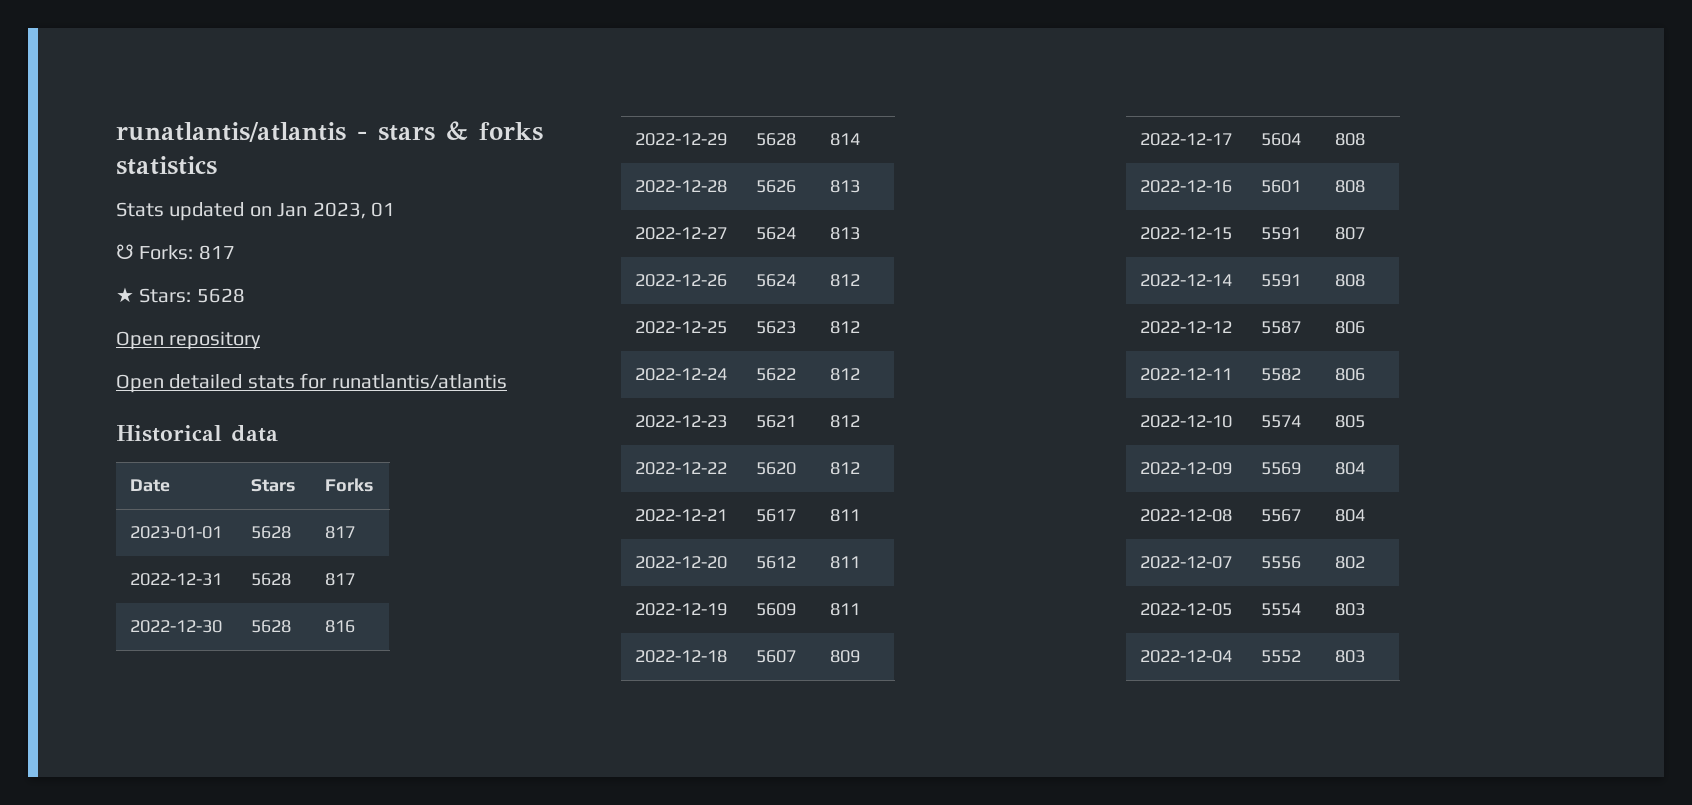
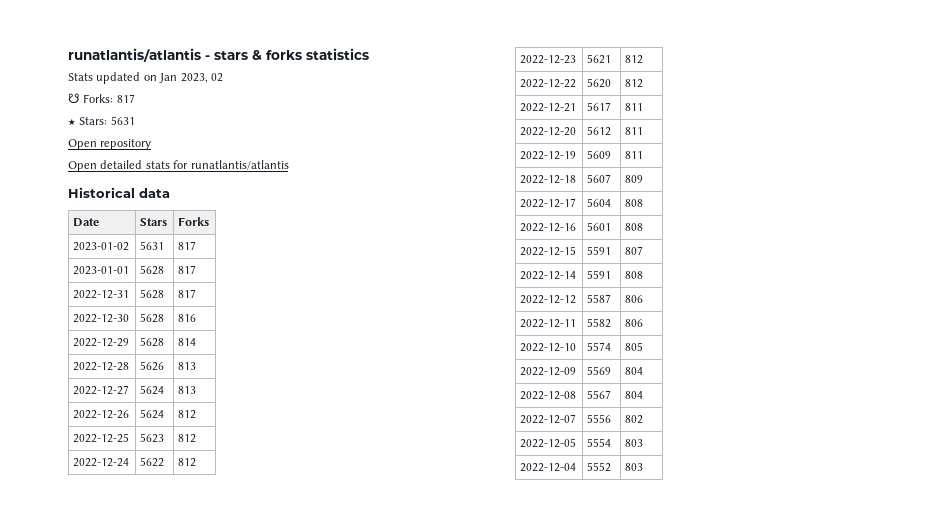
- Stats updated on Jan 2023, 01
+ Stats updated on Jan 2023, 02
- ★ Stars: 5628
+ ★ Stars: 5631
+ 2023-01-02 | 5631 | 817

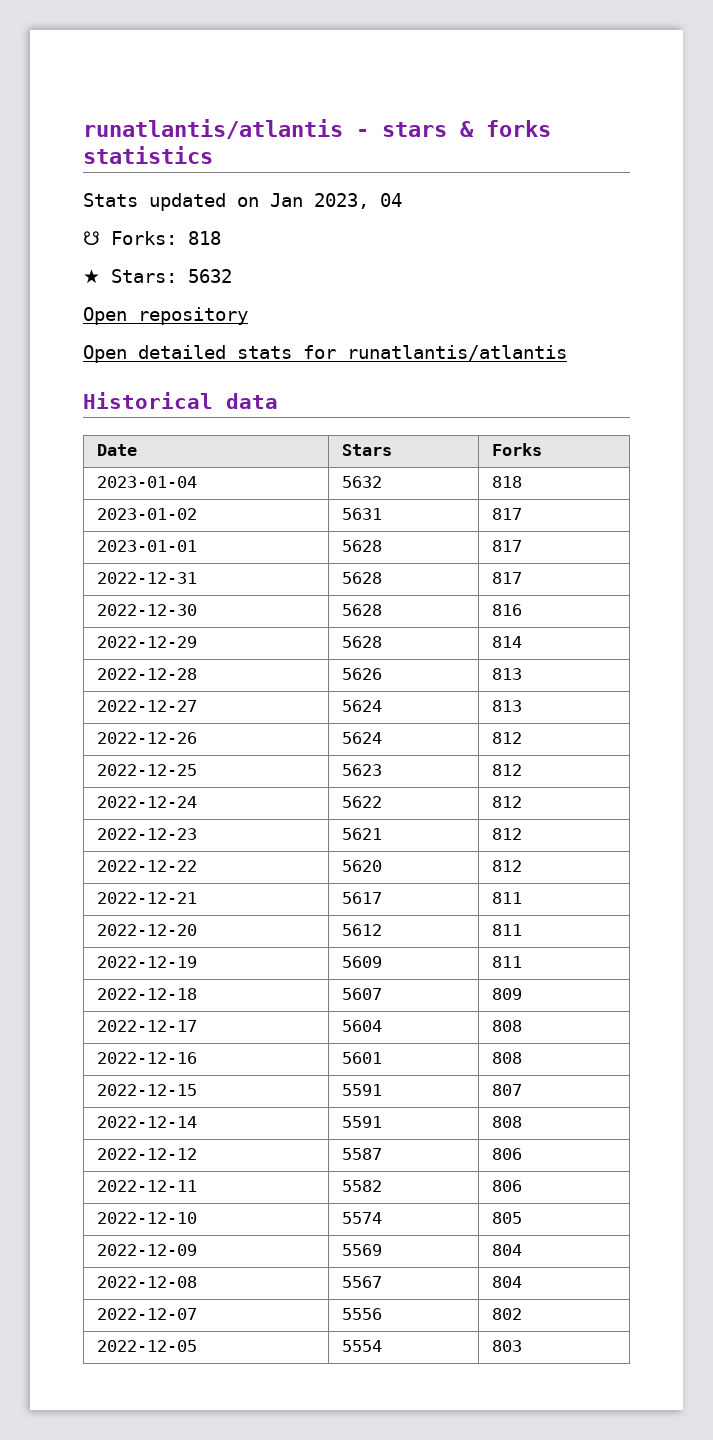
- Stats updated on Jan 2023, 02
+ Stats updated on Jan 2023, 04
- ☋ Forks: 817
+ ☋ Forks: 818
- ★ Stars: 5631
+ ★ Stars: 5632
+ 2023-01-04 | 5632 | 818
- 2022-12-04 | 5552 | 803

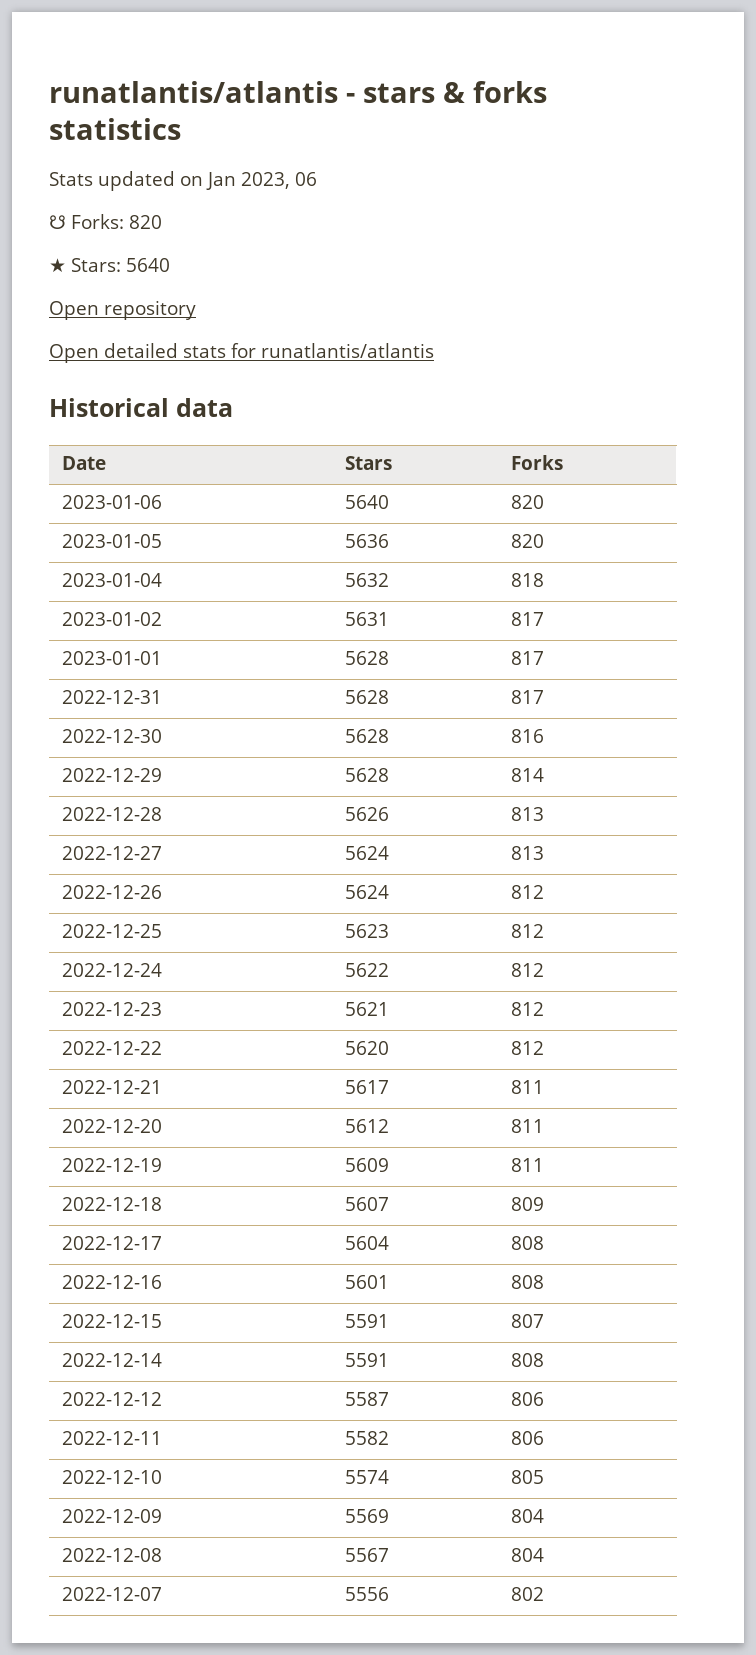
- Stats updated on Jan 2023, 04
+ Stats updated on Jan 2023, 06
- ☋ Forks: 818
+ ☋ Forks: 820
- ★ Stars: 5632
+ ★ Stars: 5640
+ 2023-01-06 | 5640 | 820
+ 2023-01-05 | 5636 | 820
- 2022-12-05 | 5554 | 803

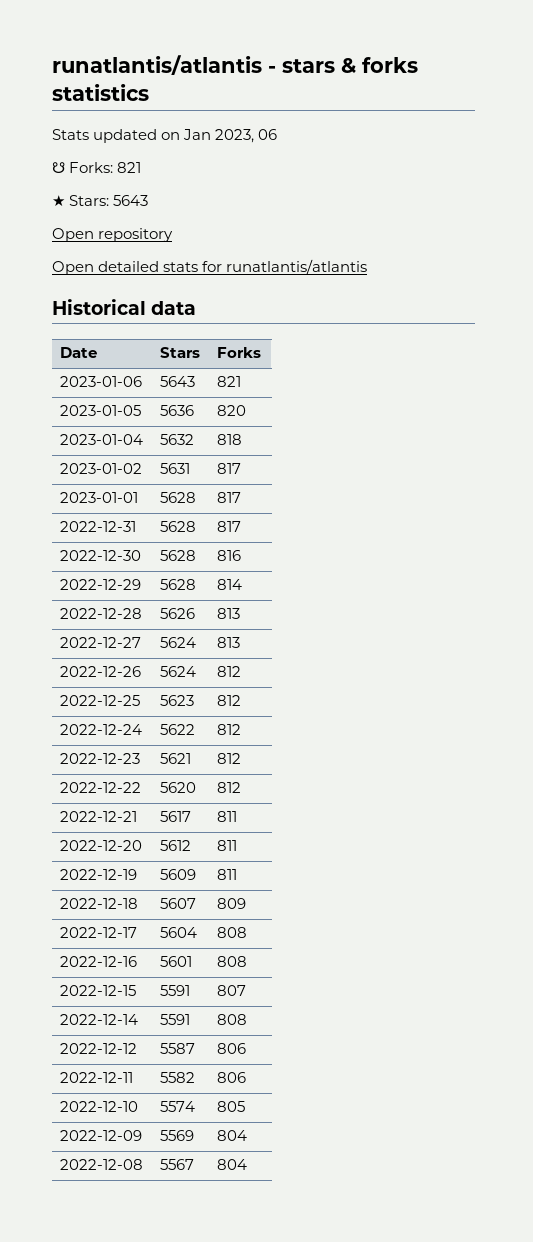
- ☋ Forks: 820
+ ☋ Forks: 821
- ★ Stars: 5640
+ ★ Stars: 5643
- 2023-01-06 | 5640 | 820
+ 2023-01-06 | 5643 | 821
- 2022-12-07 | 5556 | 802

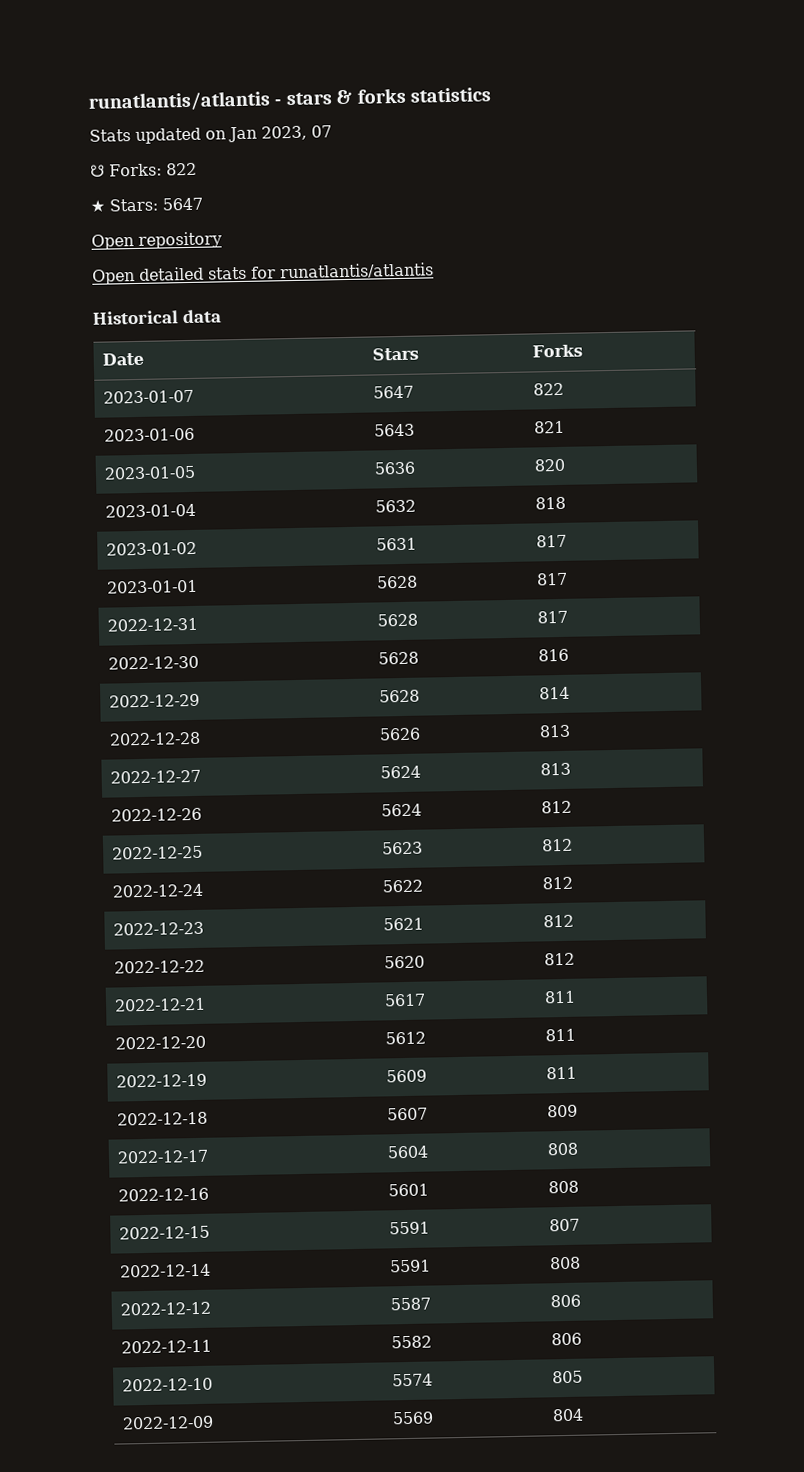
- Stats updated on Jan 2023, 06
+ Stats updated on Jan 2023, 07
- ☋ Forks: 821
+ ☋ Forks: 822
- ★ Stars: 5643
+ ★ Stars: 5647
+ 2023-01-07 | 5647 | 822
- 2022-12-08 | 5567 | 804

